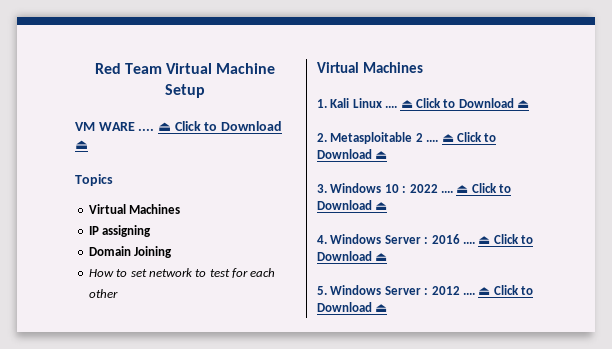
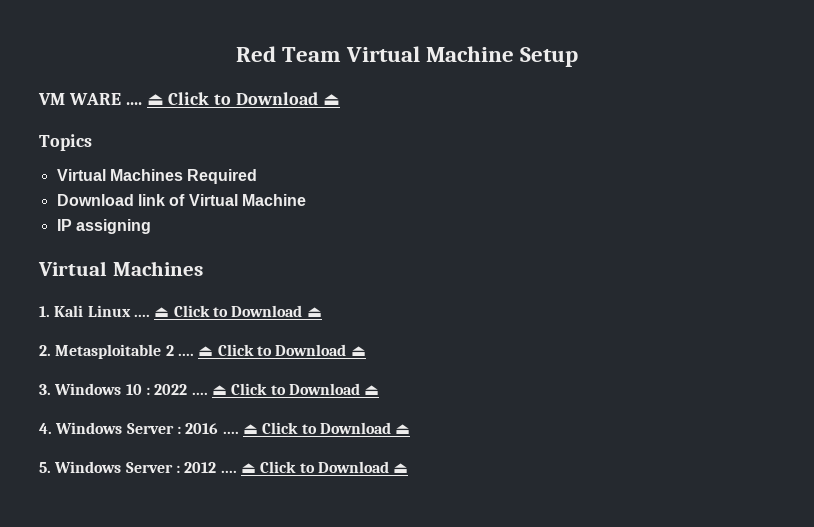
  Topics
- Virtual Machines
+ Virtual Machines Required
+ Download link of Virtual Machine
  IP assigning
- Domain Joining
- How to set network to test for each other

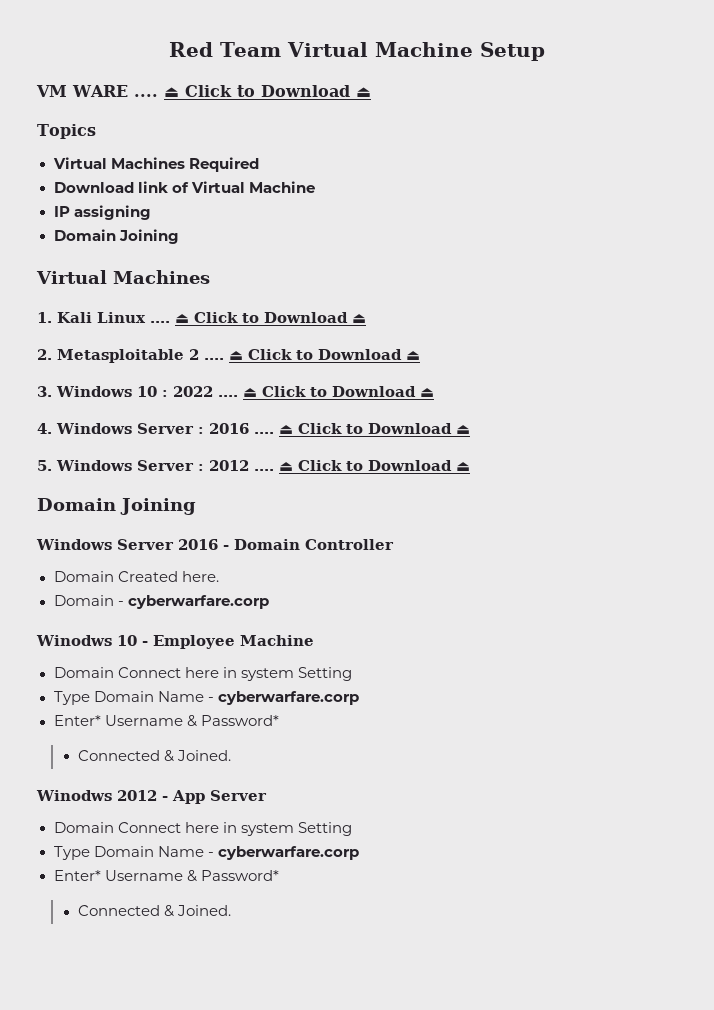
  IP assigning
+ Domain Joining
  5. Windows Server : 2012 .... ⏏ Click to Download ⏏
+ Domain Joining
+ Windows Server 2016 - Domain Controller
+ Domain Created here.
+ Domain - cyberwarfare.corp
+ Winodws 10 - Employee Machine
+ Domain Connect here in system Setting
+ Type Domain Name - cyberwarfare.corp
+ Enter* Username & Password*
+ Connected & Joined.
+ Winodws 2012 - App Server
+ Domain Connect here in system Setting
+ Type Domain Name - cyberwarfare.corp
+ Enter* Username & Password*
+ Connected & Joined.

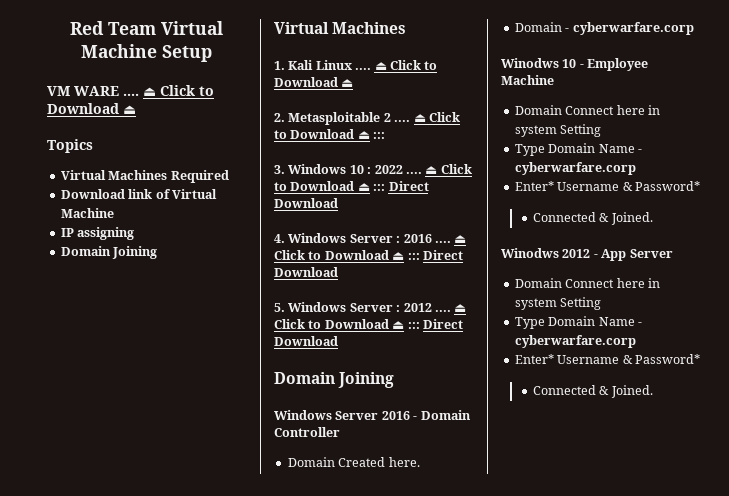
- 2. Metasploitable 2 .... ⏏ Click to Download ⏏
+ 2. Metasploitable 2 .... ⏏ Click to Download ⏏ :::
- 3. Windows 10 : 2022 .... ⏏ Click to Download ⏏
+ 3. Windows 10 : 2022 .... ⏏ Click to Download ⏏ ::: Direct Download
- 4. Windows Server : 2016 .... ⏏ Click to Download ⏏
+ 4. Windows Server : 2016 .... ⏏ Click to Download ⏏ ::: Direct Download
- 5. Windows Server : 2012 .... ⏏ Click to Download ⏏
+ 5. Windows Server : 2012 .... ⏏ Click to Download ⏏ ::: Direct Download

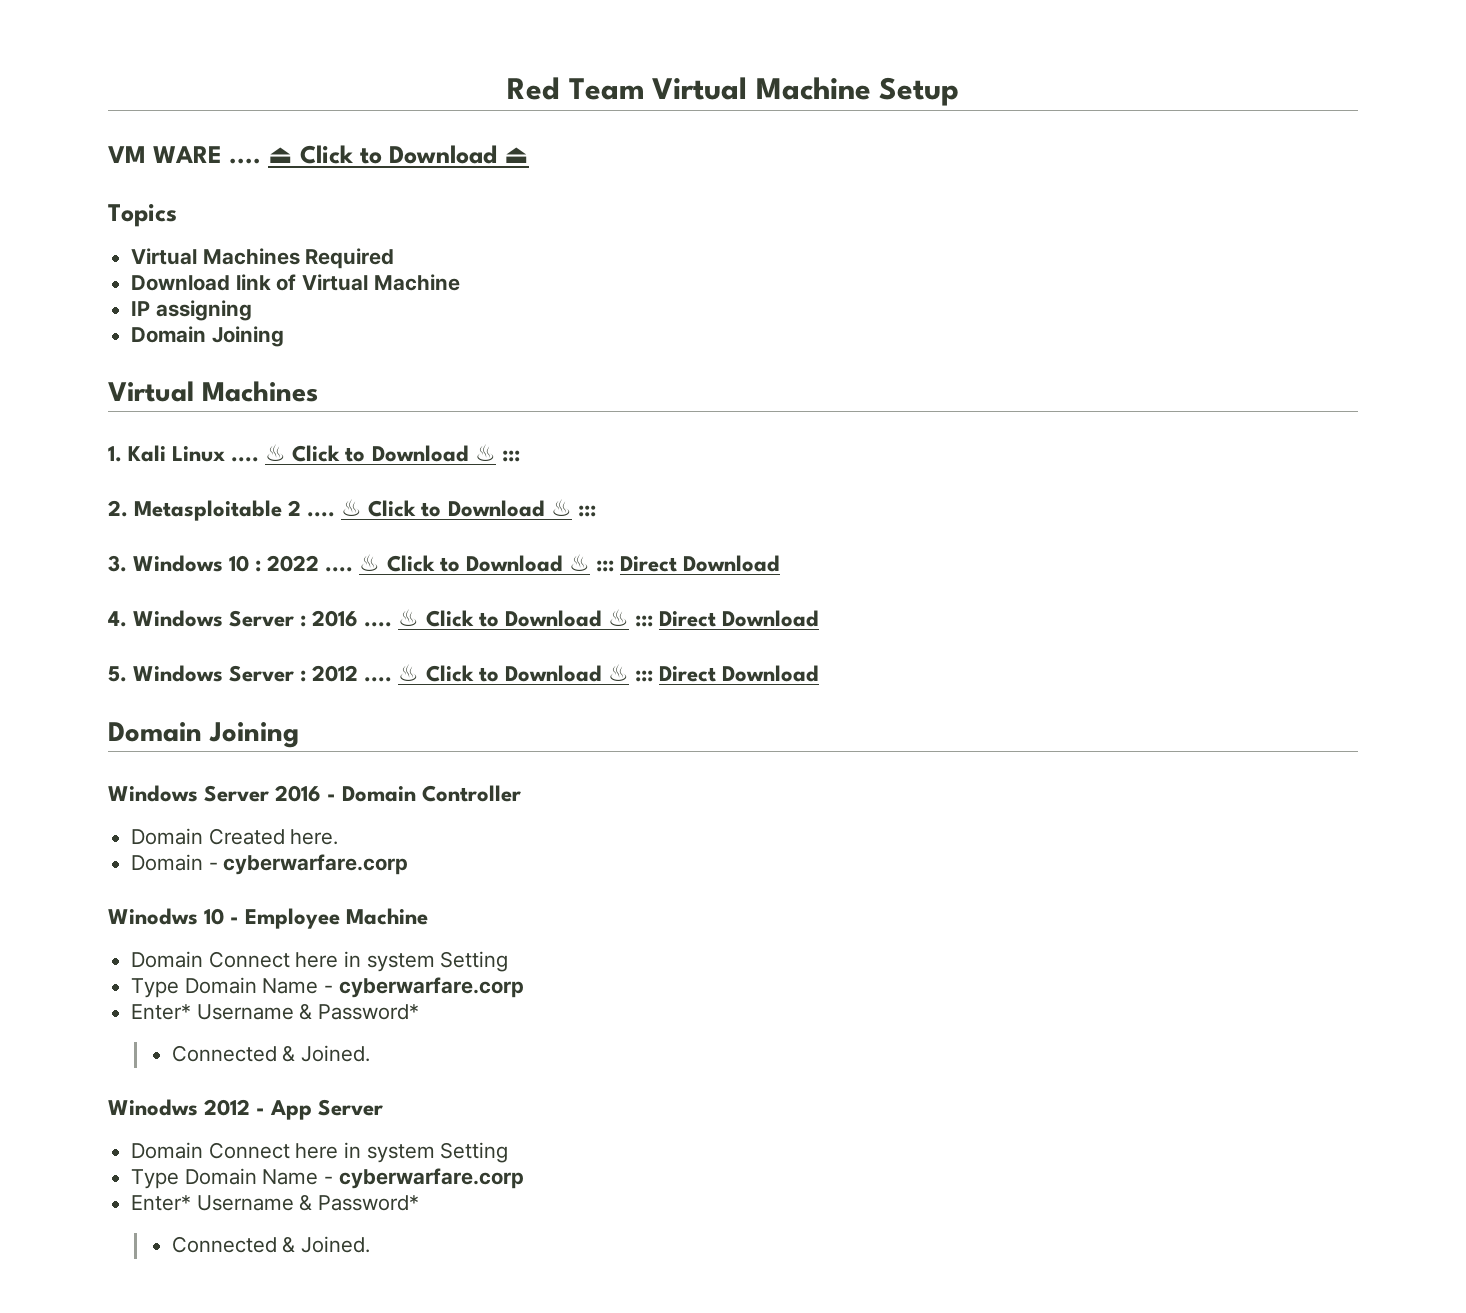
- 1. Kali Linux .... ⏏ Click to Download ⏏
+ 1. Kali Linux .... ♨ Click to Download ♨ :::
- 2. Metasploitable 2 .... ⏏ Click to Download ⏏ :::
+ 2. Metasploitable 2 .... ♨ Click to Download ♨ :::
- 3. Windows 10 : 2022 .... ⏏ Click to Download ⏏ ::: Direct Download
+ 3. Windows 10 : 2022 .... ♨ Click to Download ♨ ::: Direct Download
- 4. Windows Server : 2016 .... ⏏ Click to Download ⏏ ::: Direct Download
+ 4. Windows Server : 2016 .... ♨ Click to Download ♨ ::: Direct Download
- 5. Windows Server : 2012 .... ⏏ Click to Download ⏏ ::: Direct Download
+ 5. Windows Server : 2012 .... ♨ Click to Download ♨ ::: Direct Download

